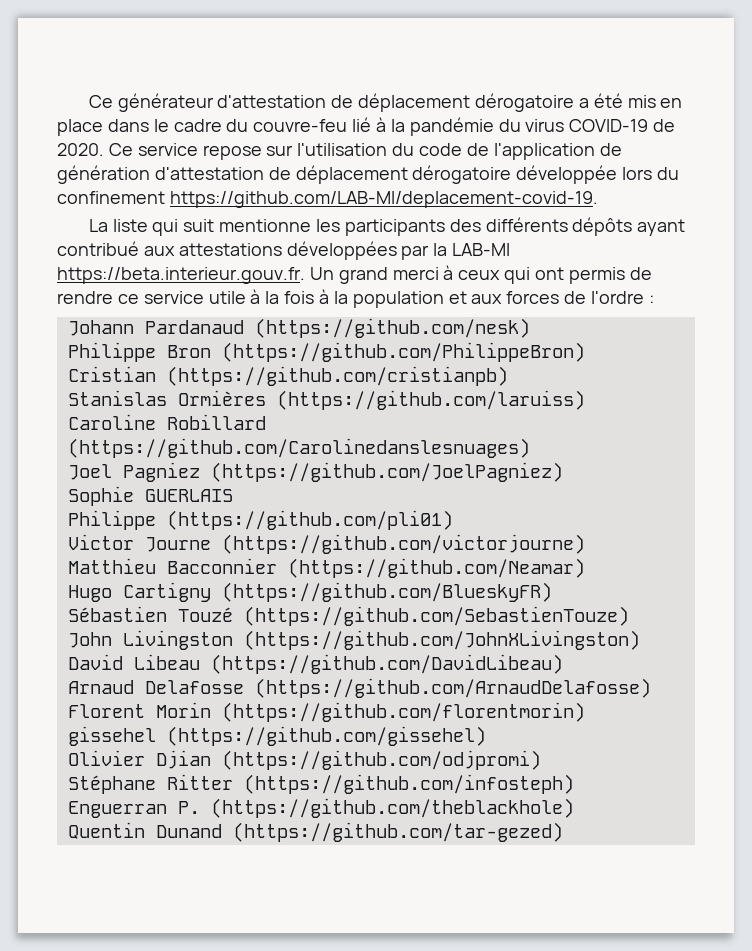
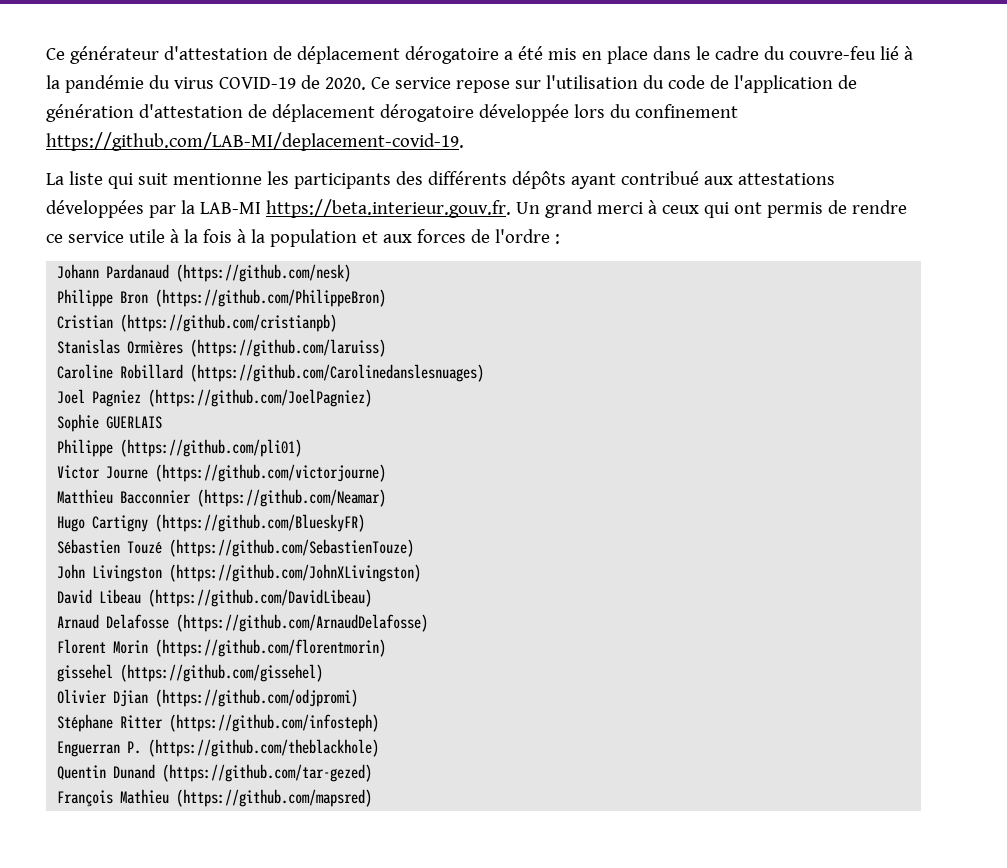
+ François Mathieu (https://github.com/mapsred)

